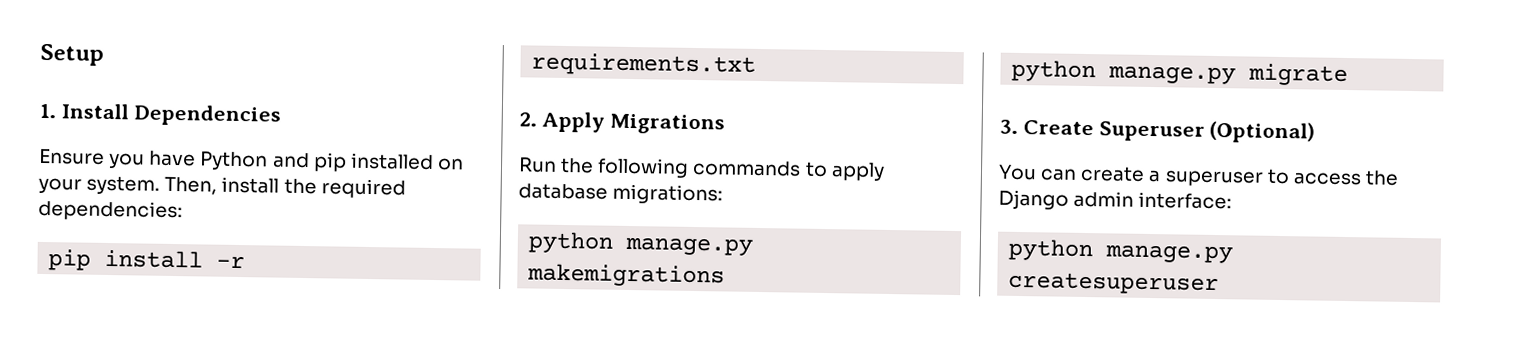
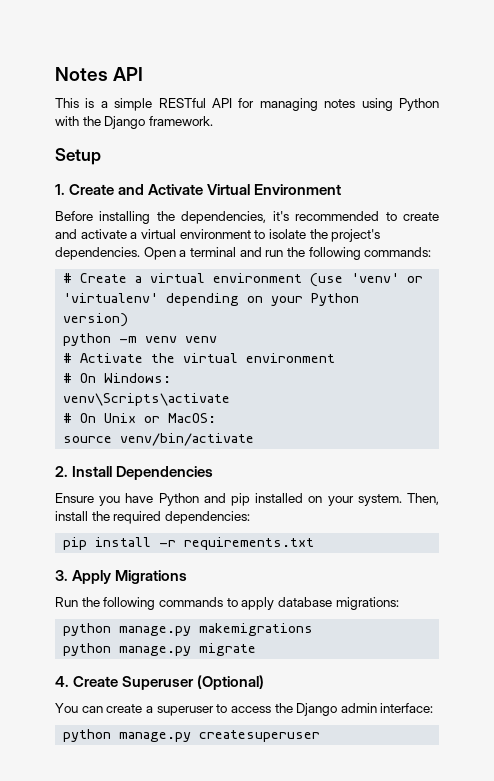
+ Notes API
+ This is a simple RESTful API for managing notes using Python with the Django framework.
  Setup
- 1. Install Dependencies
+ 1. Create and Activate Virtual Environment
+ Before installing the dependencies, it's recommended to create and activate a virtual environment to isolate the project's dependencies. Open a terminal and run the following commands:
+ # Create a virtual environment (use 'venv' or 'virtualenv' depending on your Python version)
+ python -m venv venv
+ # Activate the virtual environment
+ # On Windows:
+ venv\Scripts\activate
+ # On Unix or MacOS:
+ source venv/bin/activate
+ 2. Install Dependencies
- 2. Apply Migrations
+ 3. Apply Migrations
- 3. Create Superuser (Optional)
+ 4. Create Superuser (Optional)

